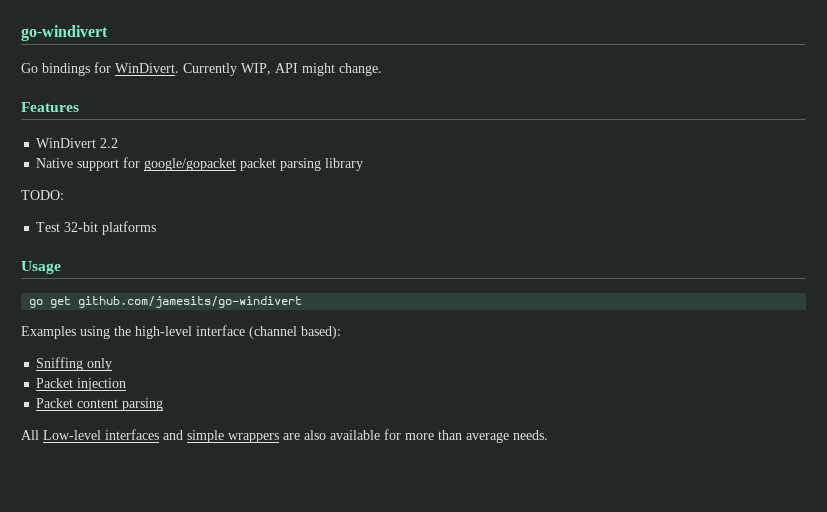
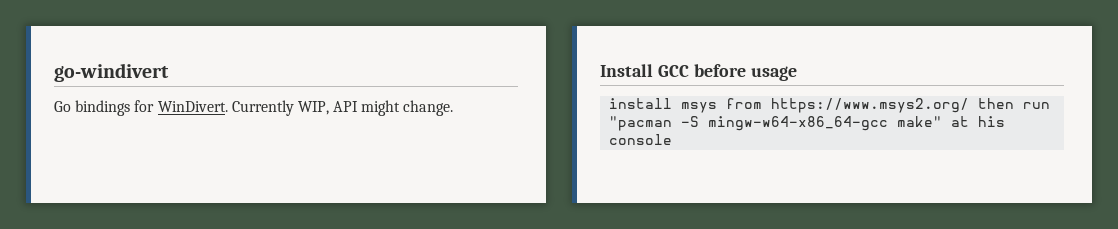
- Features
- WinDivert 2.2
- Native support for google/gopacket packet parsing library
- TODO:
- Test 32-bit platforms
- Usage
- go get github.com/jamesits/go-windivert
- Examples using the high-level interface (channel based):
- Sniffing only
- Packet injection
- Packet content parsing
- All Low-level interfaces and simple wrappers are also available for more than average needs.
+ Install GCC before usage
+ install msys from https://www.msys2.org/ then run "pacman -S mingw-w64-x86_64-gcc make" at his console

